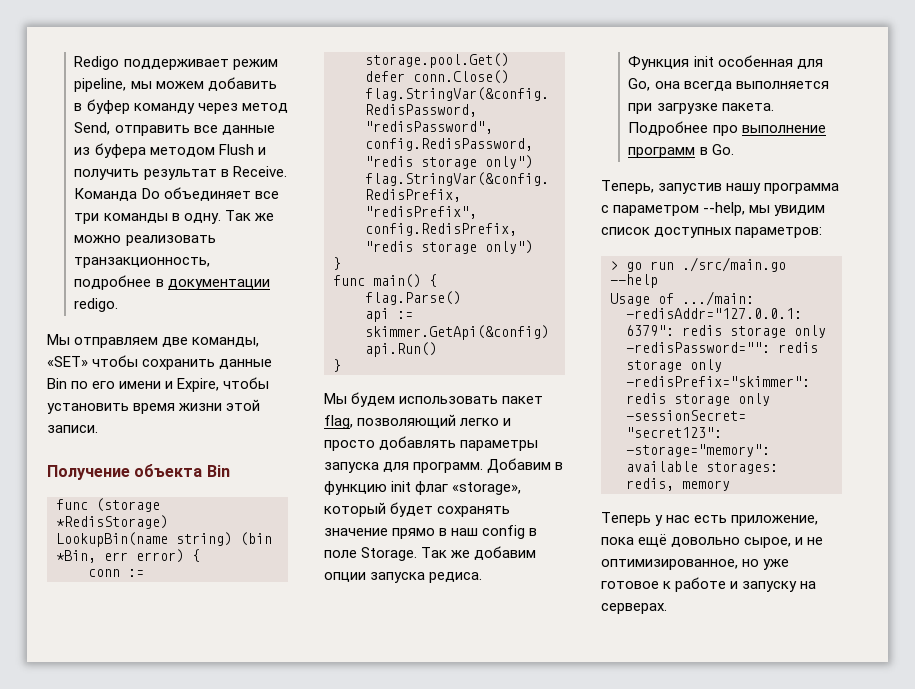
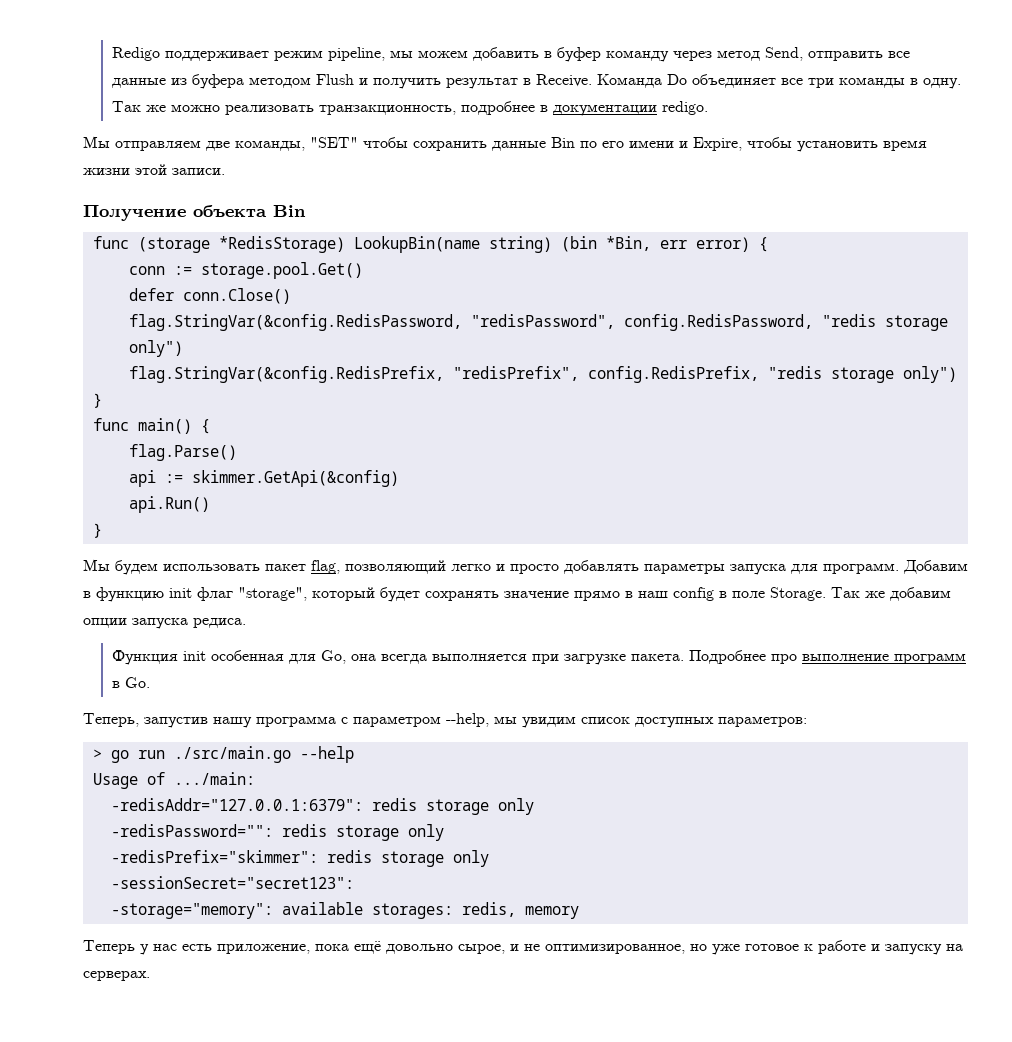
- Мы отправляем две команды, «SET» чтобы сохранить данные Bin по его имени и Expire, чтобы установить время жизни этой записи.
+ Мы отправляем две команды, "SET" чтобы сохранить данные Bin по его имени и Expire, чтобы установить время жизни этой записи.
- Добавим в функцию init флаг «storage», который будет сохранять значение прямо в наш config в поле Storage.
+ Добавим в функцию init флаг "storage", который будет сохранять значение прямо в наш config в поле Storage.

